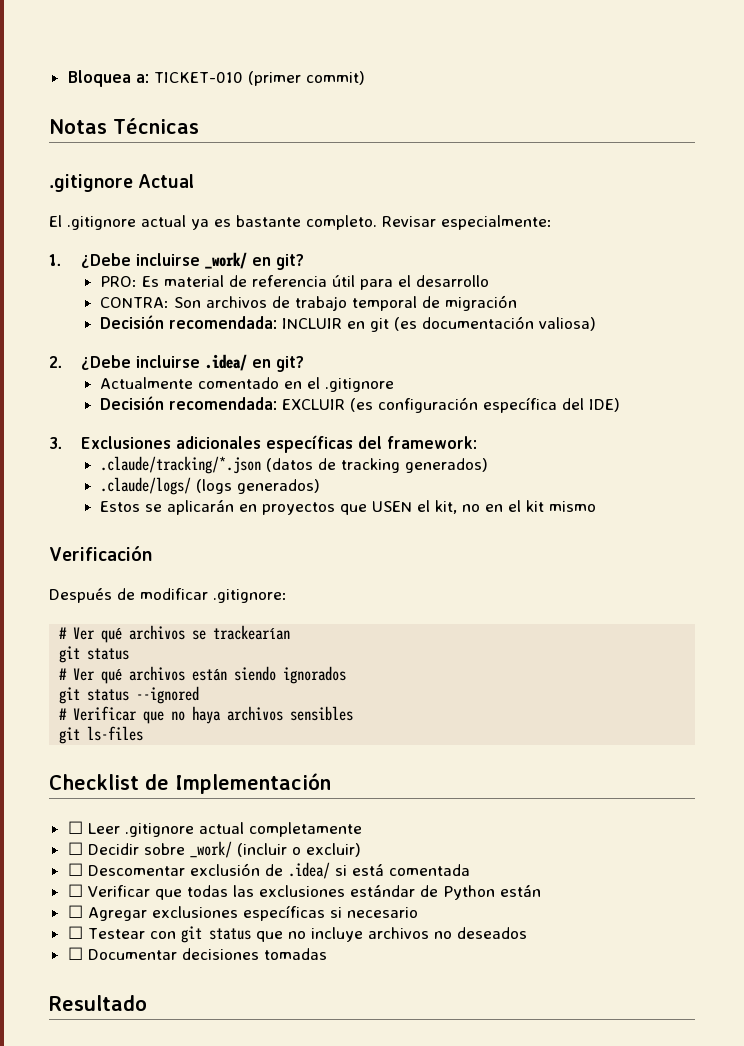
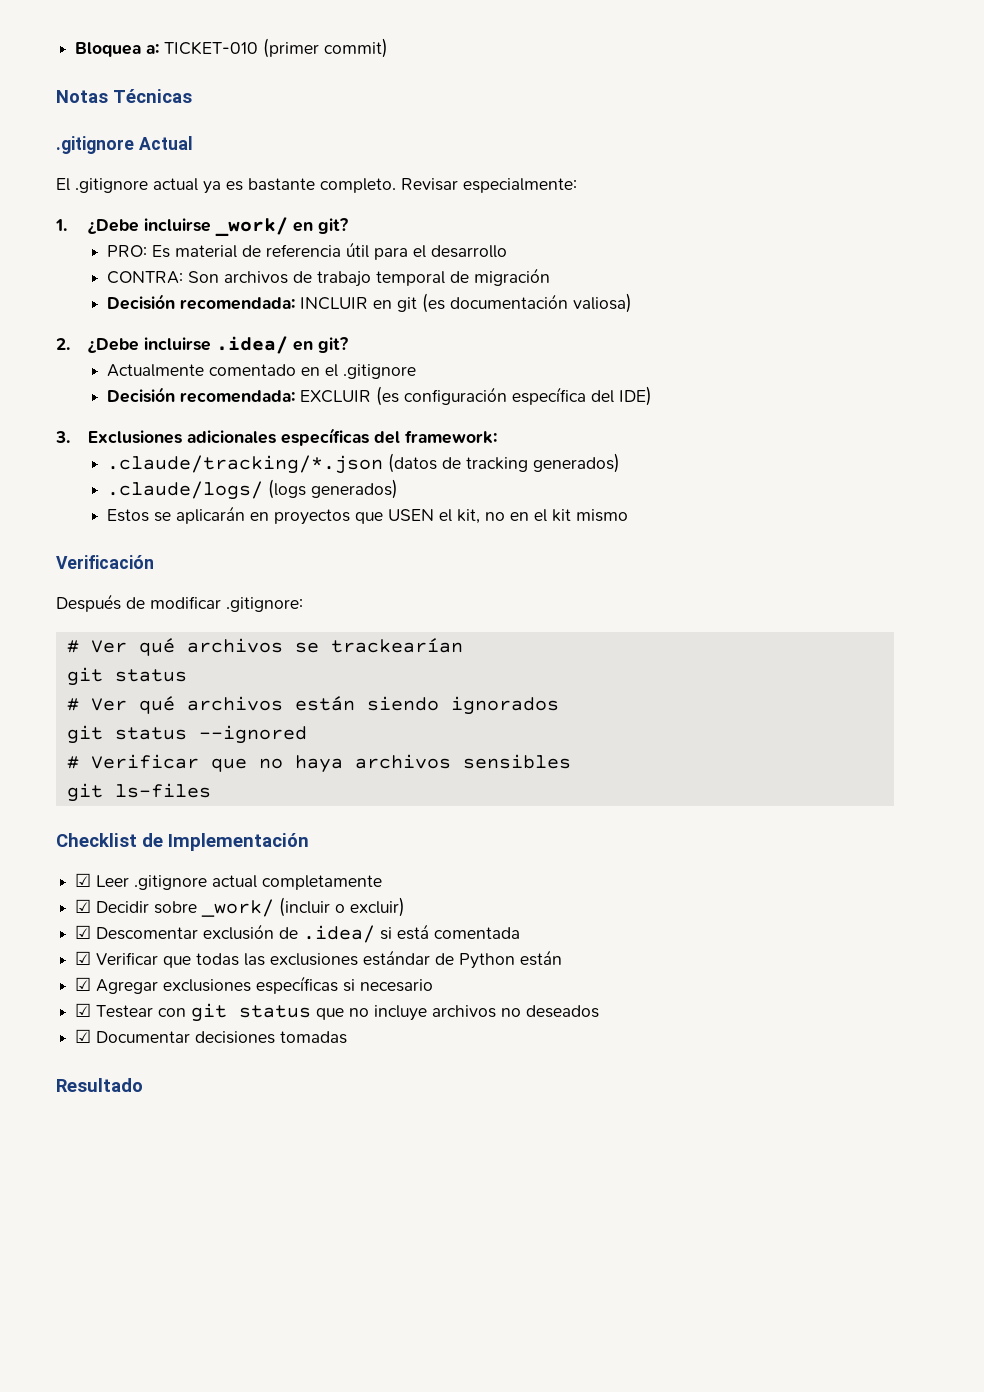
- ☐ Leer .gitignore actual completamente
+ ☑ Leer .gitignore actual completamente
- ☐ Decidir sobre _work/ (incluir o excluir)
+ ☑ Decidir sobre _work/ (incluir o excluir)
- ☐ Descomentar exclusión de .idea/ si está comentada
+ ☑ Descomentar exclusión de .idea/ si está comentada
- ☐ Verificar que todas las exclusiones estándar de Python están
+ ☑ Verificar que todas las exclusiones estándar de Python están
- ☐ Agregar exclusiones específicas si necesario
+ ☑ Agregar exclusiones específicas si necesario
- ☐ Testear con git status que no incluye archivos no deseados
+ ☑ Testear con git status que no incluye archivos no deseados
- ☐ Documentar decisiones tomadas
+ ☑ Documentar decisiones tomadas

